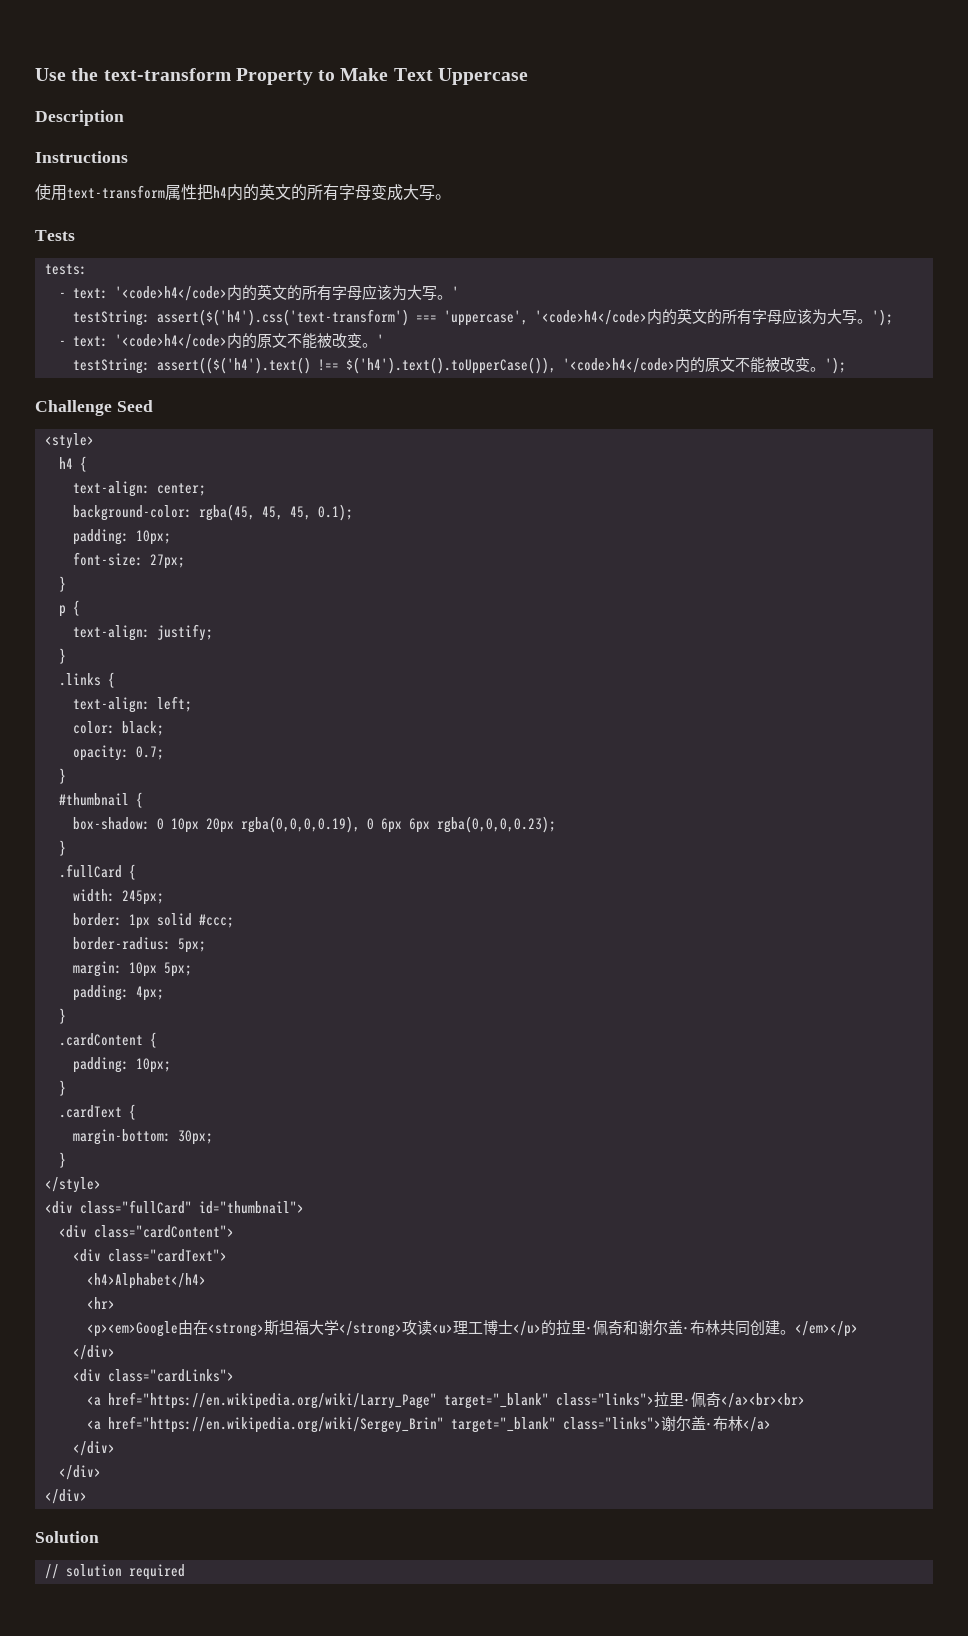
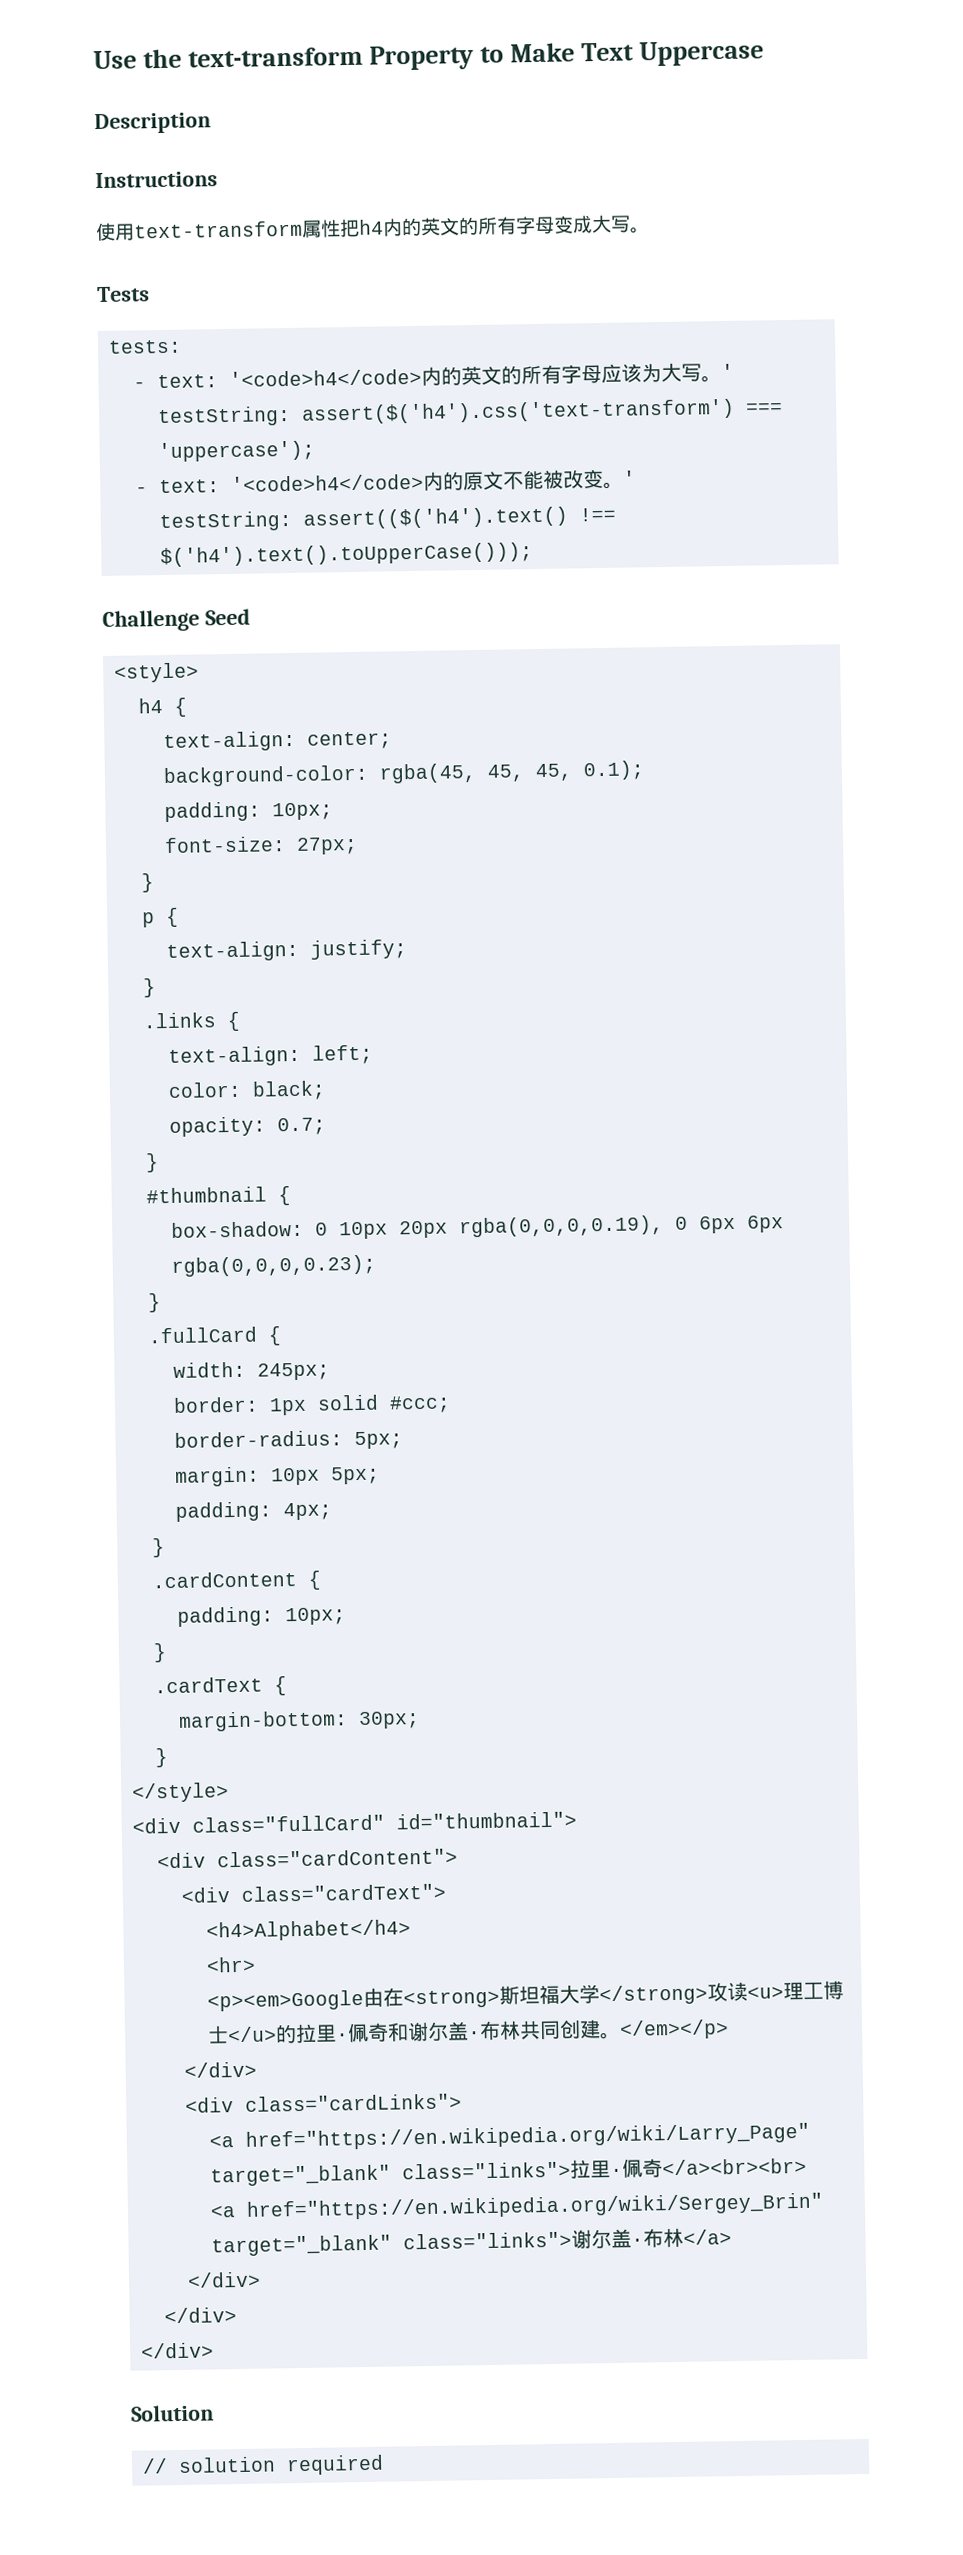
- testString: assert($('h4').css('text-transform') === 'uppercase', '<code>h4</code>内的英文的所有字母应该为大写。');
+ testString: assert($('h4').css('text-transform') === 'uppercase');
- testString: assert(($('h4').text() !== $('h4').text().toUpperCase()), '<code>h4</code>内的原文不能被改变。');
+ testString: assert(($('h4').text() !== $('h4').text().toUpperCase()));

